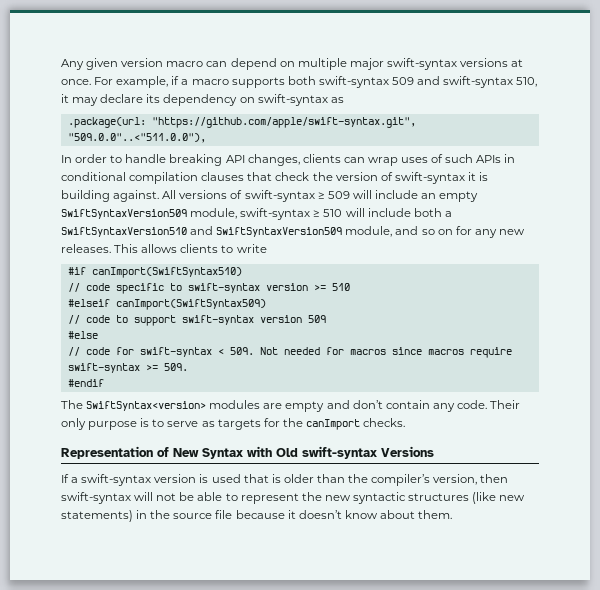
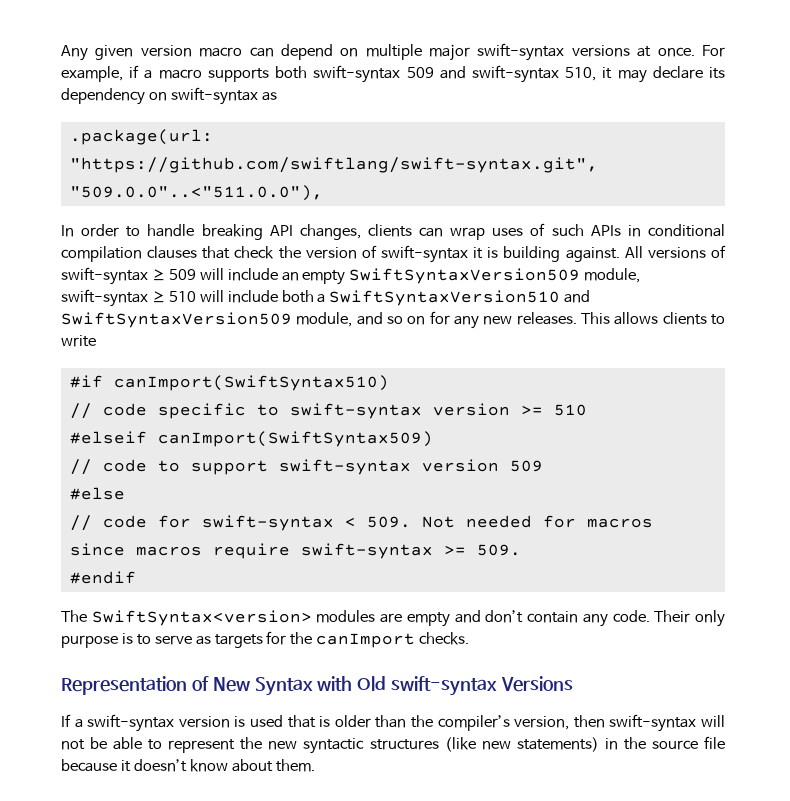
- .package(url: "https://github.com/apple/swift-syntax.git", "509.0.0"..<"511.0.0"),
+ .package(url: "https://github.com/swiftlang/swift-syntax.git", "509.0.0"..<"511.0.0"),

